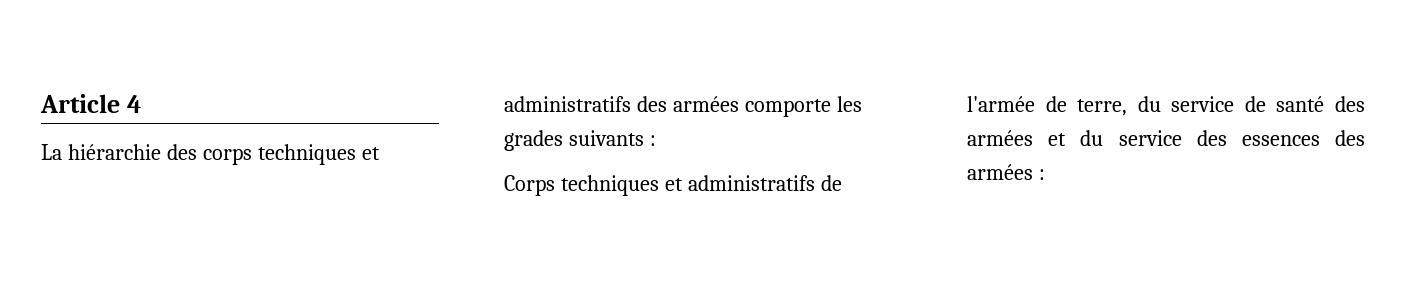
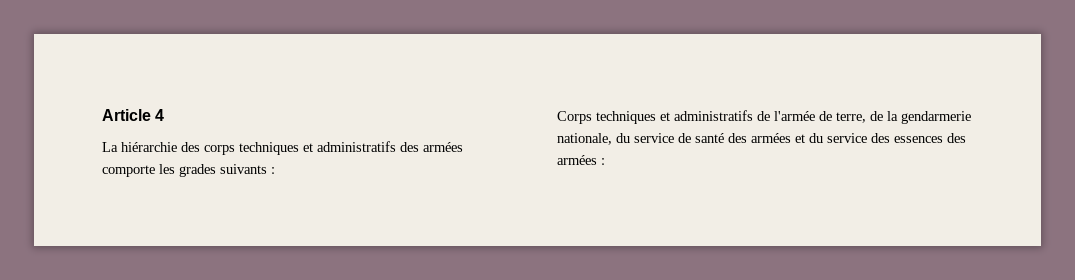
- Corps techniques et administratifs de l'armée de terre, du service de santé des armées et du service des essences des armées :
+ Corps techniques et administratifs de l'armée de terre, de la gendarmerie nationale, du service de santé des armées et du service des essences des armées :

